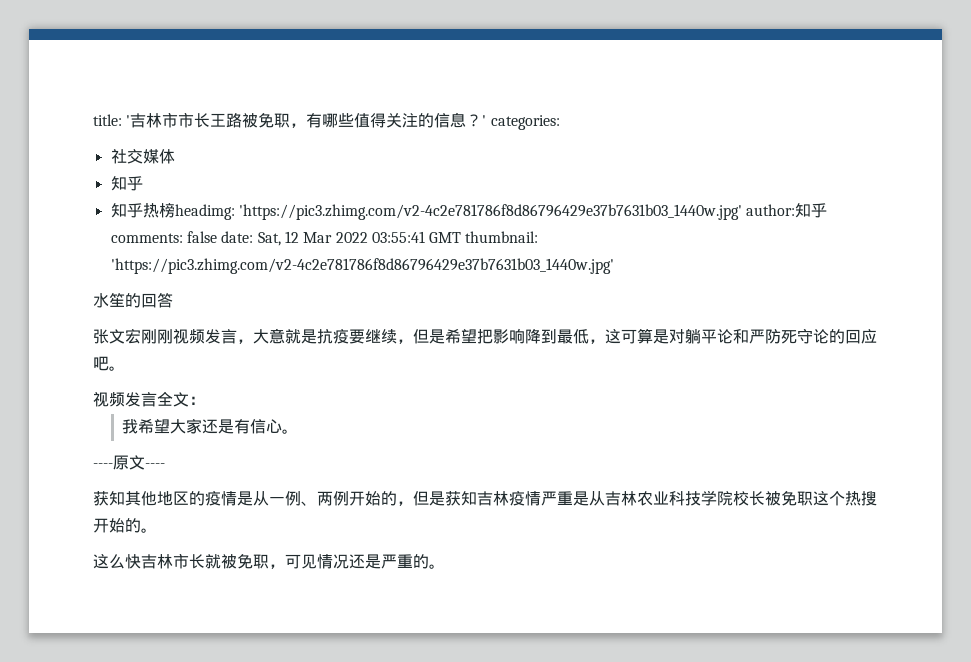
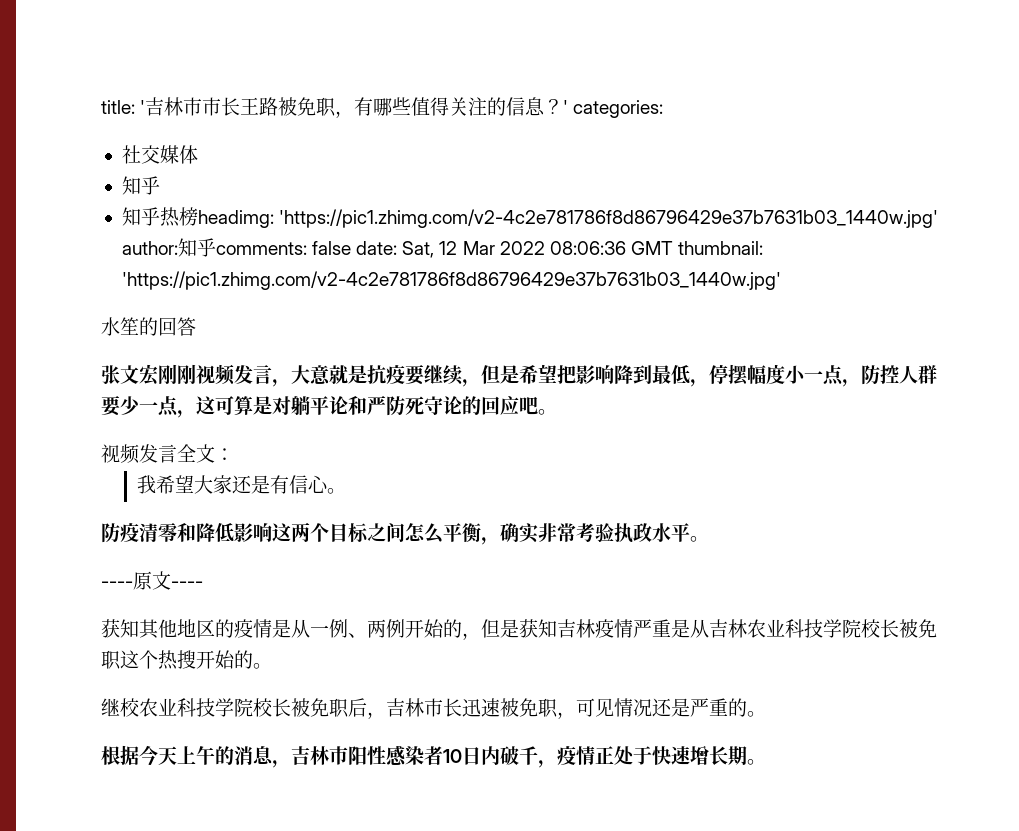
- 知乎热榜headimg: 'https://pic3.zhimg.com/v2-4c2e781786f8d86796429e37b7631b03_1440w.jpg' author:知乎comments: false date: Sat, 12 Mar 2022 03:55:41 GMT thumbnail: 'https://pic3.zhimg.com/v2-4c2e781786f8d86796429e37b7631b03_1440w.jpg'
+ 知乎热榜headimg: 'https://pic1.zhimg.com/v2-4c2e781786f8d86796429e37b7631b03_1440w.jpg' author:知乎comments: false date: Sat, 12 Mar 2022 08:06:36 GMT thumbnail: 'https://pic1.zhimg.com/v2-4c2e781786f8d86796429e37b7631b03_1440w.jpg'
- 张文宏刚刚视频发言，大意就是抗疫要继续，但是希望把影响降到最低，这可算是对躺平论和严防死守论的回应吧。
+ 张文宏刚刚视频发言，大意就是抗疫要继续，但是希望把影响降到最低，停摆幅度小一点，防控人群要少一点，这可算是对躺平论和严防死守论的回应吧。
+ 防疫清零和降低影响这两个目标之间怎么平衡，确实非常考验执政水平。
- 这么快吉林市长就被免职，可见情况还是严重的。
+ 继校农业科技学院校长被免职后，吉林市长迅速被免职，可见情况还是严重的。
+ 根据今天上午的消息，吉林市阳性感染者10日内破千，疫情正处于快速增长期。

